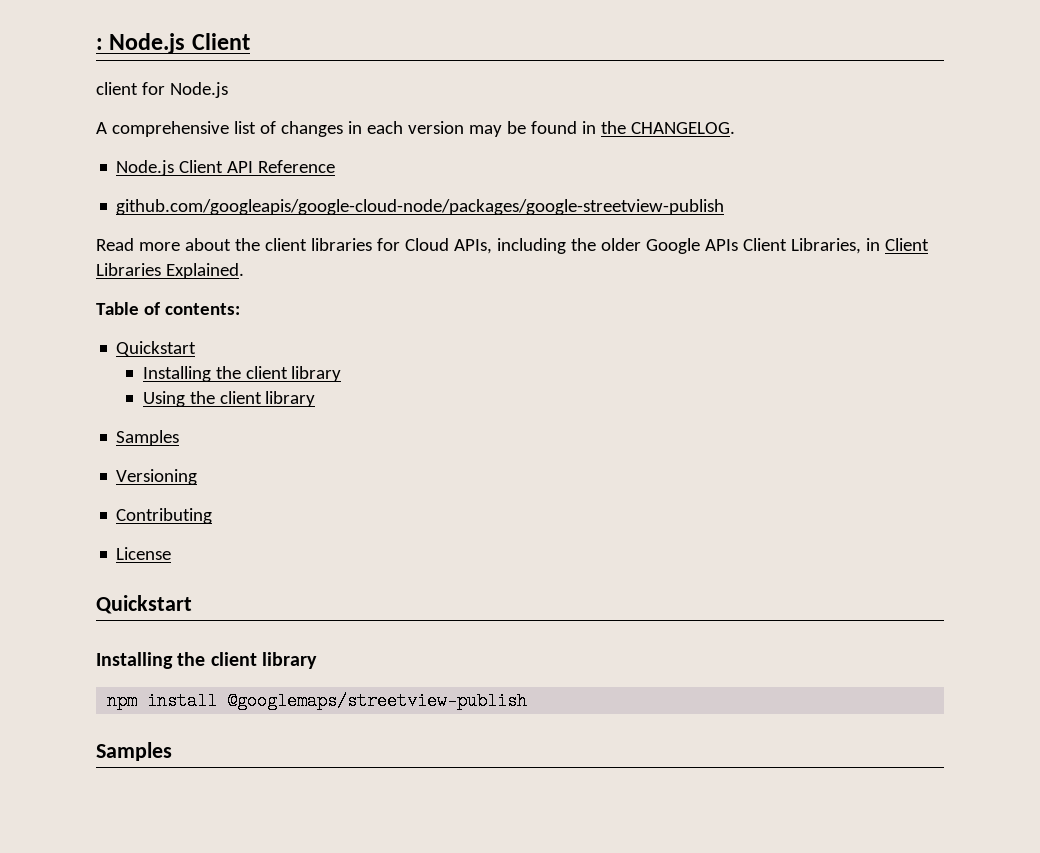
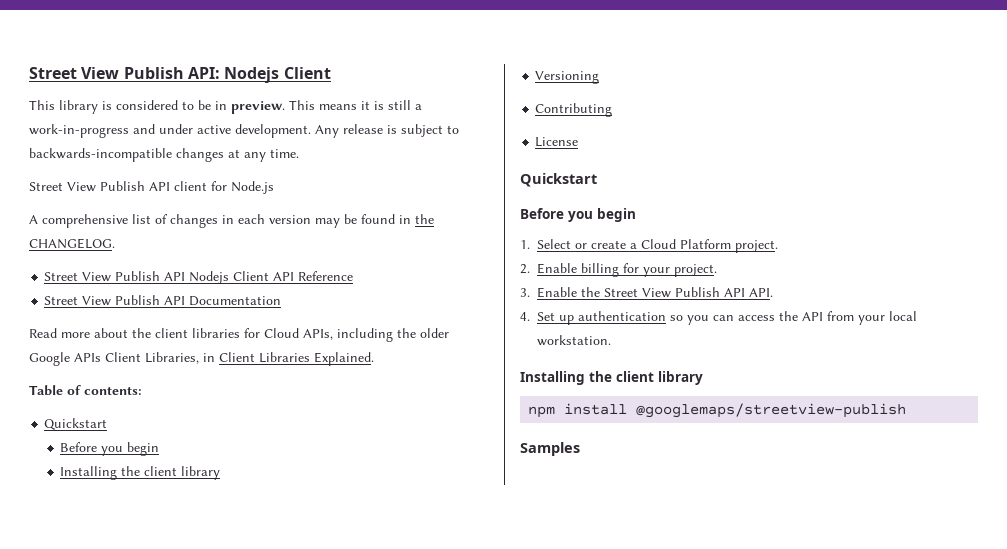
- : Node.js Client
- client for Node.js
+ Street View Publish API: Nodejs Client
+ This library is considered to be in preview. This means it is still a work-in-progress and under active development. Any release is subject to backwards-incompatible changes at any time.
+ Street View Publish API client for Node.js
- Node.js Client API Reference
- github.com/googleapis/google-cloud-node/packages/google-streetview-publish
+ Street View Publish API Nodejs Client API Reference
+ Street View Publish API Documentation
  Table of contents:
  Quickstart
+ Before you begin
  Installing the client library
- Using the client library
- Samples
  License
  Quickstart
+ Before you begin
+ 1. Select or create a Cloud Platform project.
+ 2. Enable billing for your project.
+ 3. Enable the Street View Publish API API.
+ 4. Set up authentication so you can access the API from your local workstation.

